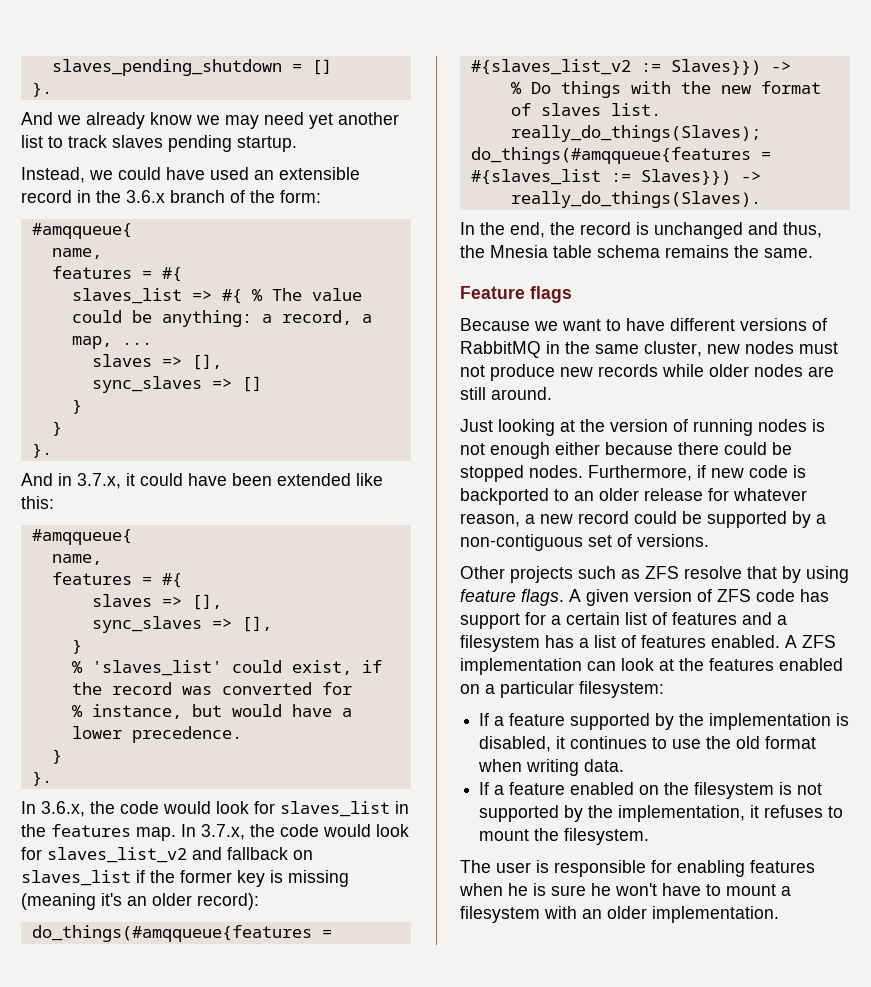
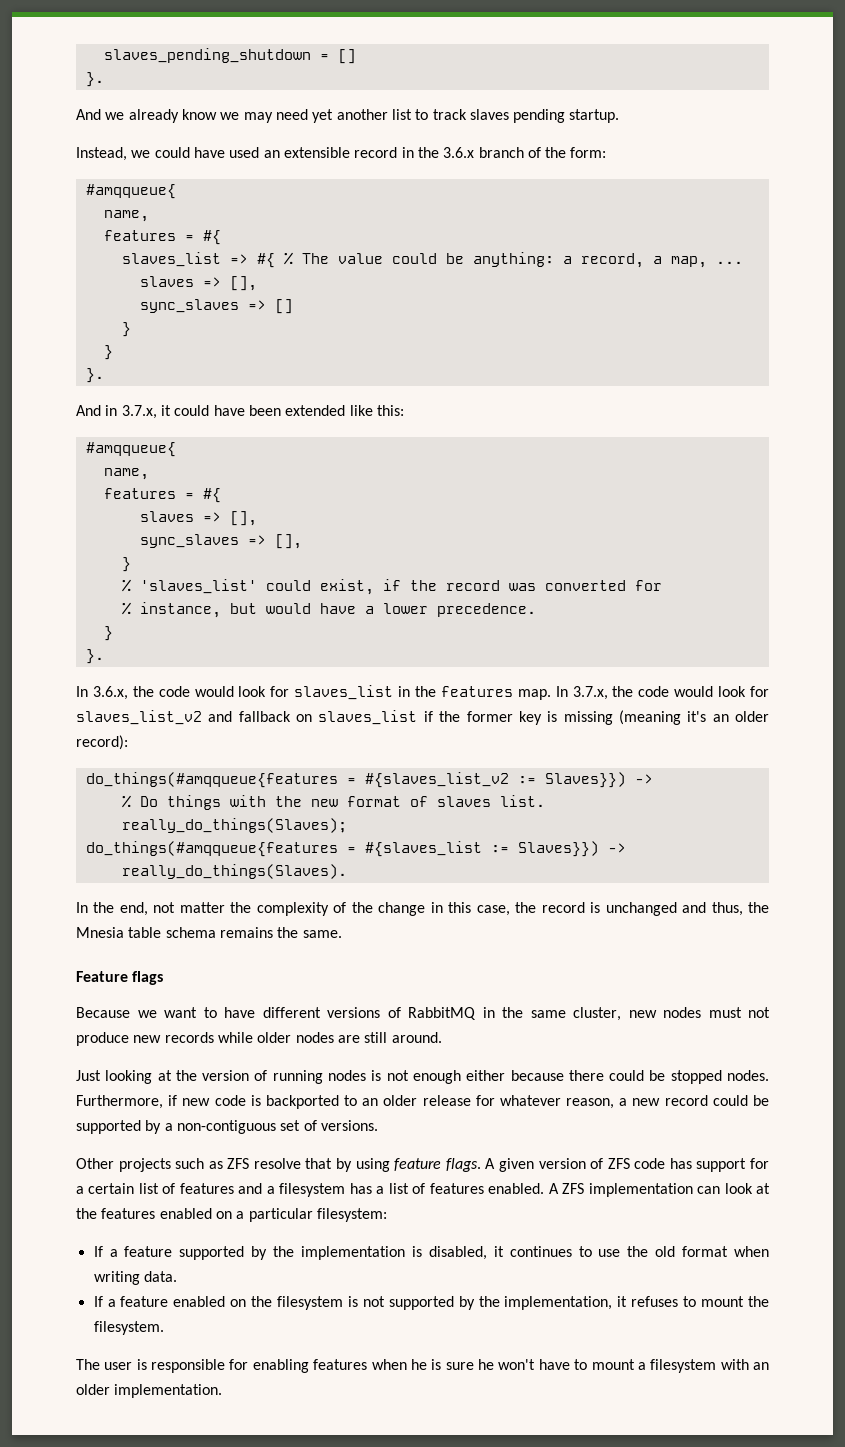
- In the end, the record is unchanged and thus, the Mnesia table schema remains the same.
+ In the end, not matter the complexity of the change in this case, the record is unchanged and thus, the Mnesia table schema remains the same.

